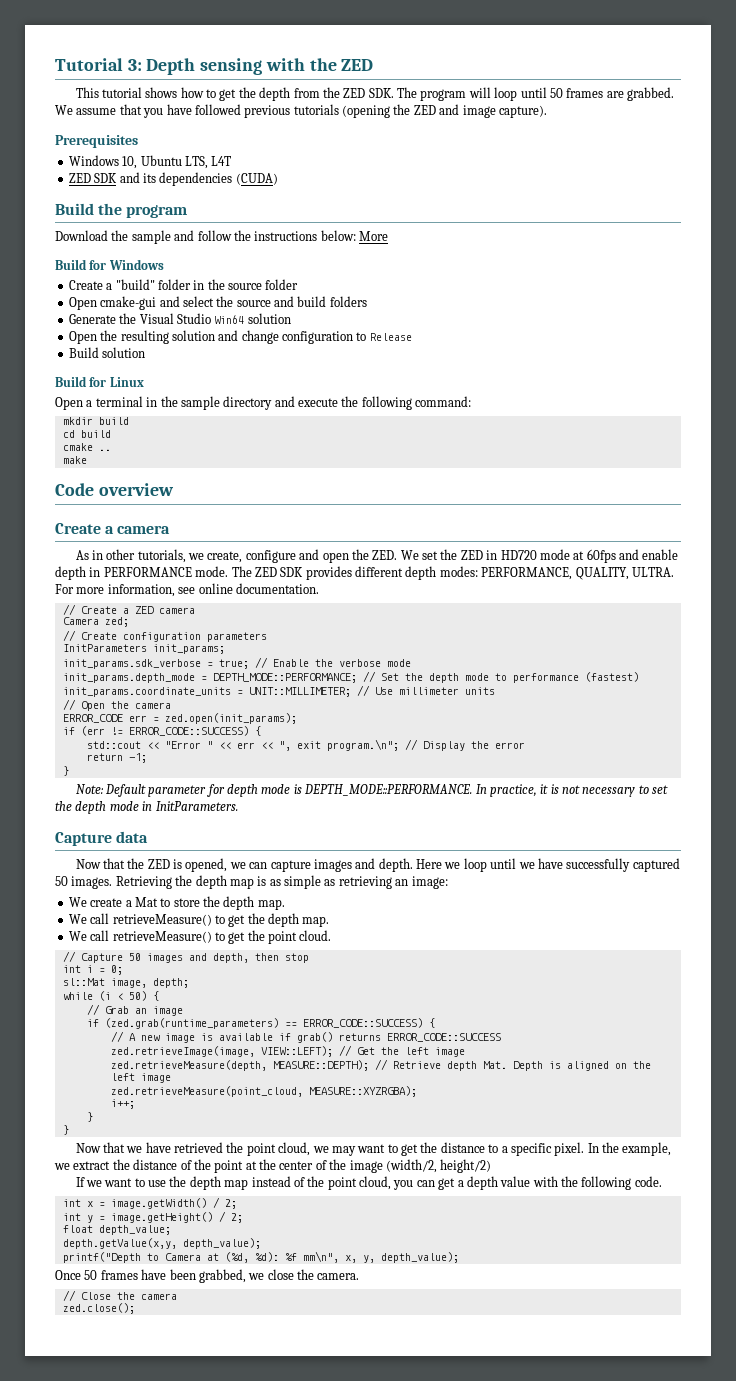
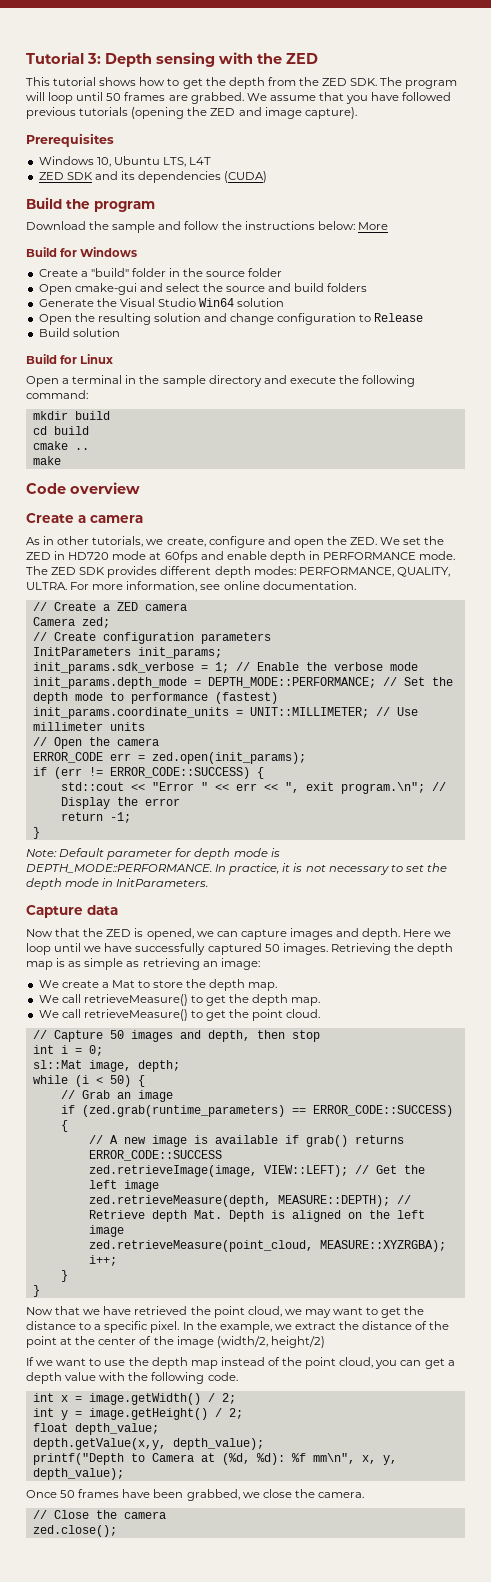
- init_params.sdk_verbose = true; // Enable the verbose mode
+ init_params.sdk_verbose = 1; // Enable the verbose mode

